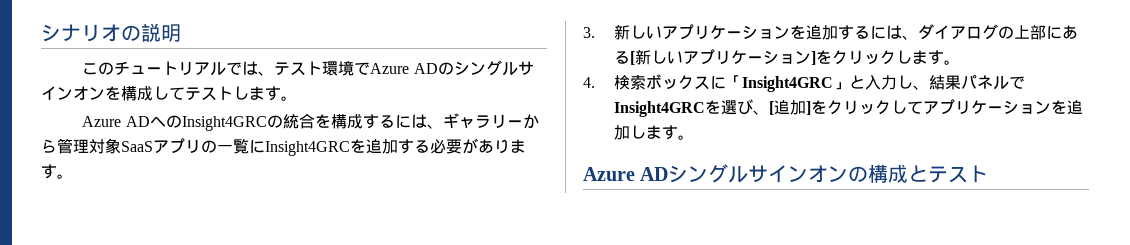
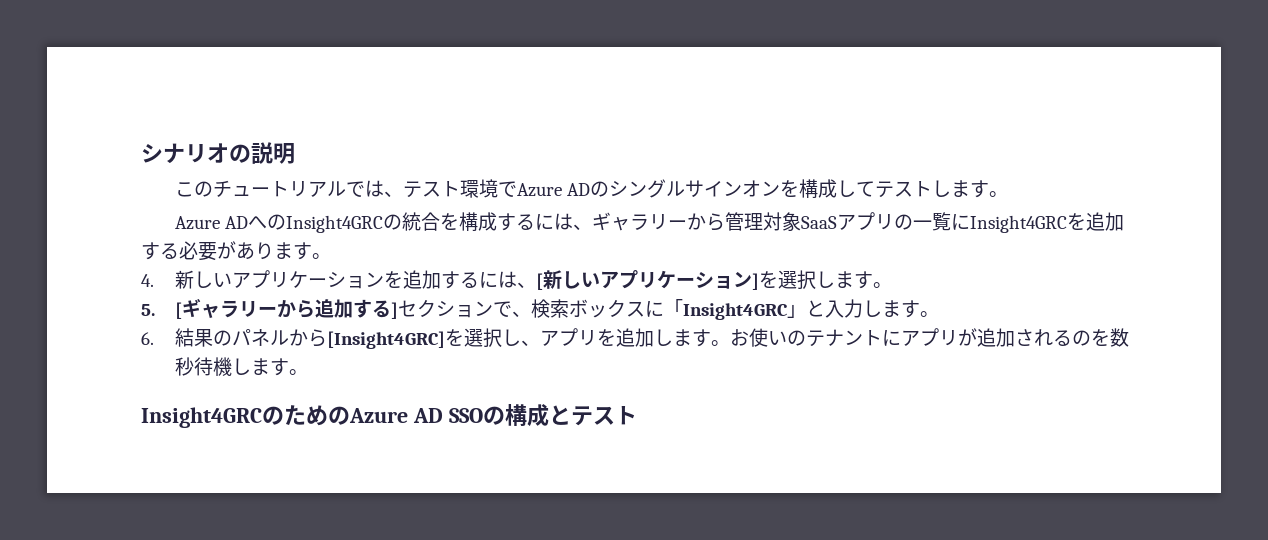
- 3.新しいアプリケーションを追加するには、ダイアログの上部にある[新しいアプリケーション]をクリックします。
- 4.検索ボックスに「Insight4GRC」と入力し、結果パネルでInsight4GRCを選び、[追加]をクリックしてアプリケーションを追加します。
- Azure ADシングルサインオンの構成とテスト
+ 4.新しいアプリケーションを追加するには、[新しいアプリケーション]を選択します。
+ 5. [ギャラリーから追加する]セクションで、検索ボックスに「Insight4GRC」と入力します。
+ 6.結果のパネルから[Insight4GRC]を選択し、アプリを追加します。お使いのテナントにアプリが追加されるのを数秒待機します。
+ Insight4GRCのためのAzure AD SSOの構成とテスト

